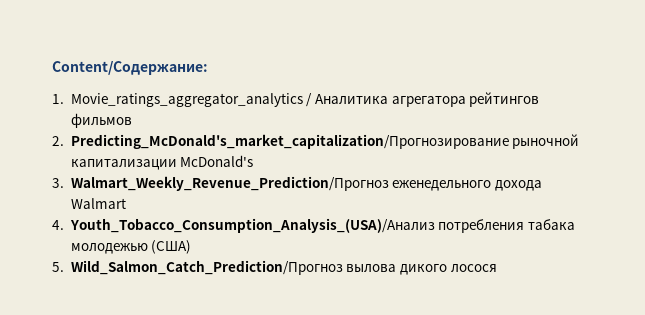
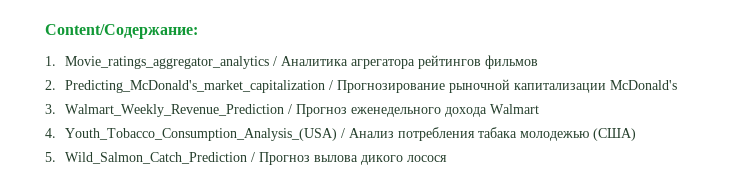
- 2. Predicting_McDonald's_market_capitalization/Прогнозирование рыночной капитализации McDonald's
+ 2. Predicting_McDonald's_market_capitalization / Прогнозирование рыночной капитализации McDonald's
- 3. Walmart_Weekly_Revenue_Prediction/Прогноз еженедельного дохода Walmart
+ 3. Walmart_Weekly_Revenue_Prediction / Прогноз еженедельного дохода Walmart
- 4. Youth_Tobacco_Consumption_Analysis_(USA)/Анализ потребления табака молодежью (США)
+ 4. Youth_Tobacco_Consumption_Analysis_(USA) / Анализ потребления табака молодежью (США)
- 5. Wild_Salmon_Catch_Prediction/Прогноз вылова дикого лосося
+ 5. Wild_Salmon_Catch_Prediction / Прогноз вылова дикого лосося

